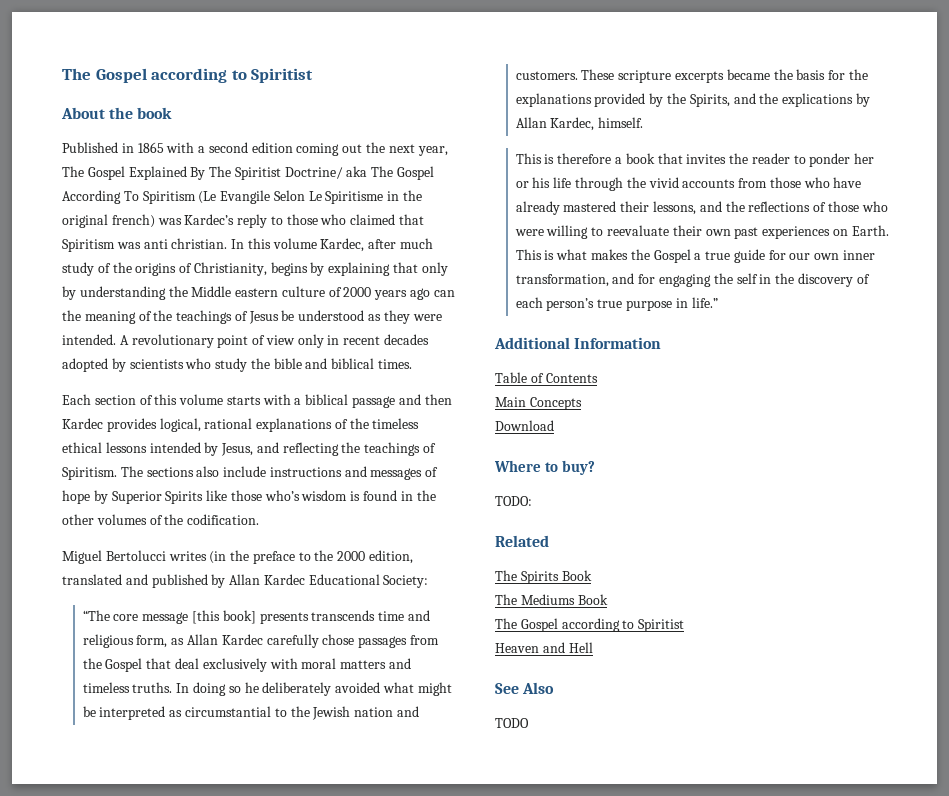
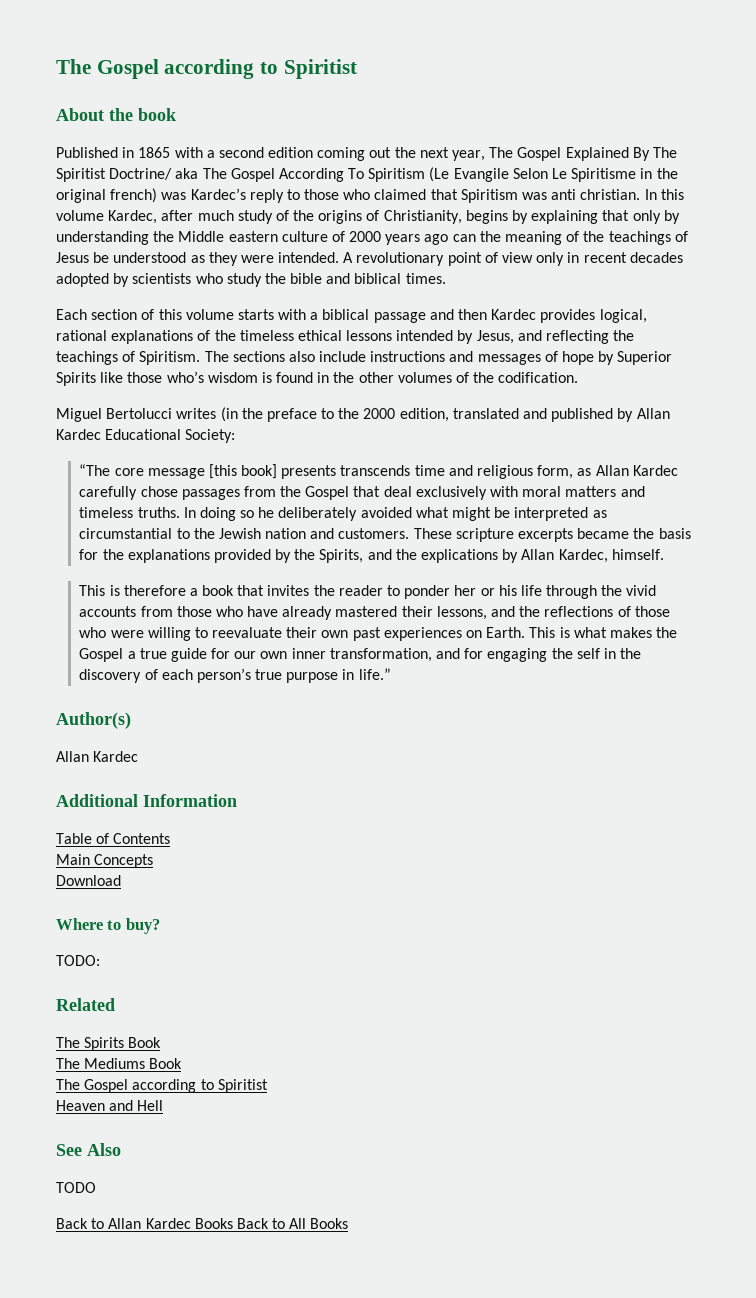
+ Author(s)
+ Allan Kardec
+ Back to Allan Kardec Books Back to All Books

